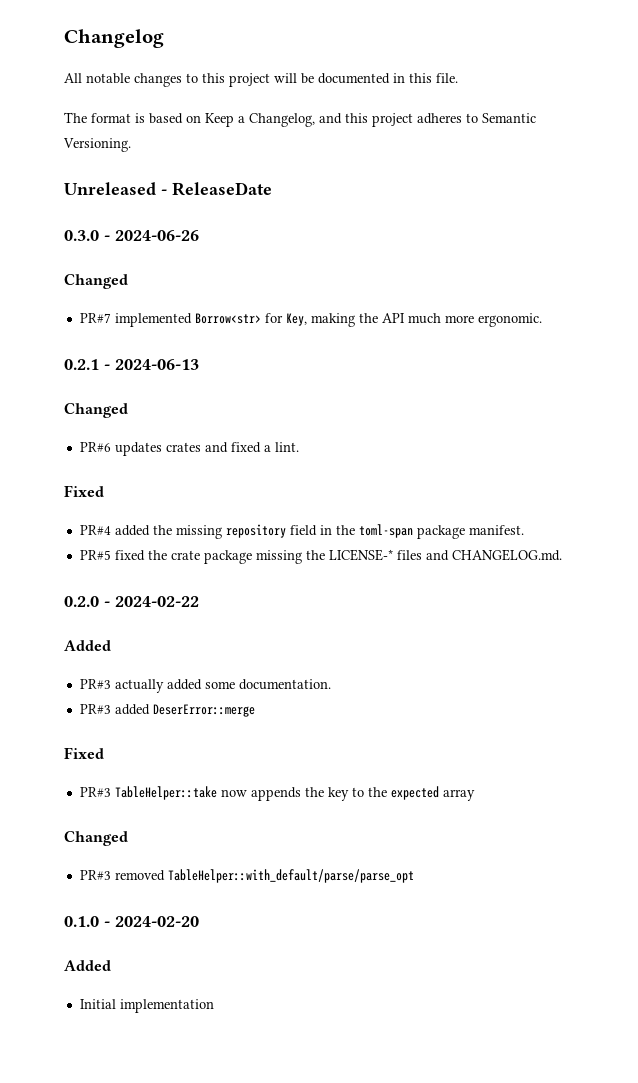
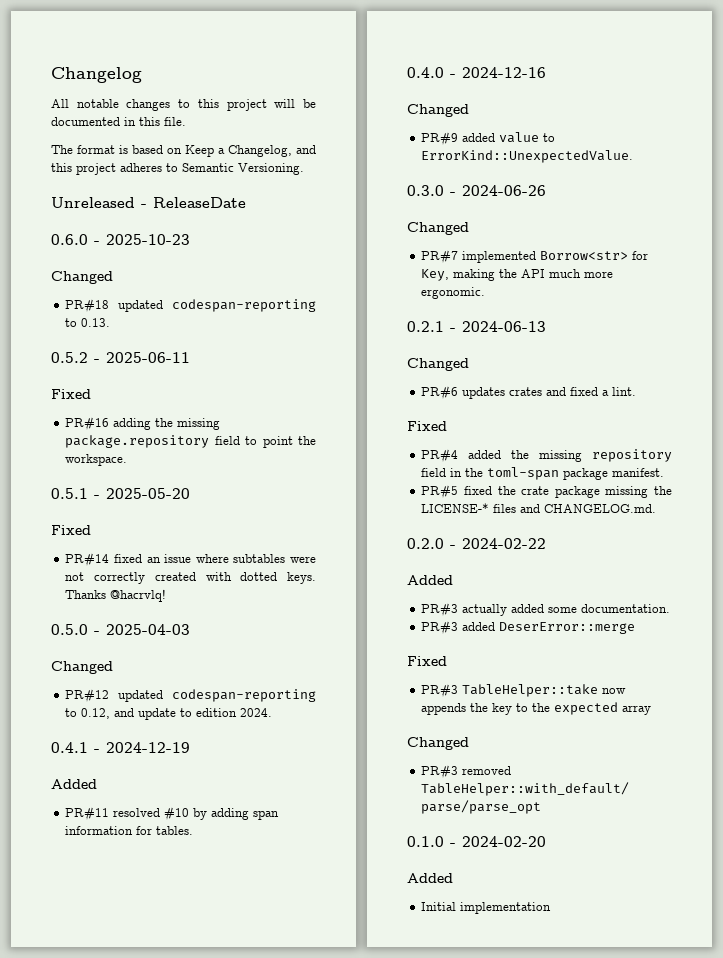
+ 0.6.0 - 2025-10-23
+ Changed
+ PR#18 updated codespan-reporting to 0.13.
+ 0.5.2 - 2025-06-11
+ Fixed
+ PR#16 adding the missing package.repository field to point the workspace.
+ 0.5.1 - 2025-05-20
+ Fixed
+ PR#14 fixed an issue where subtables were not correctly created with dotted keys. Thanks @hacrvlq!
+ 0.5.0 - 2025-04-03
+ Changed
+ PR#12 updated codespan-reporting to 0.12, and update to edition 2024.
+ 0.4.1 - 2024-12-19
+ Added
+ PR#11 resolved #10 by adding span information for tables.
+ 0.4.0 - 2024-12-16
+ Changed
+ PR#9 added value to ErrorKind::UnexpectedValue.

